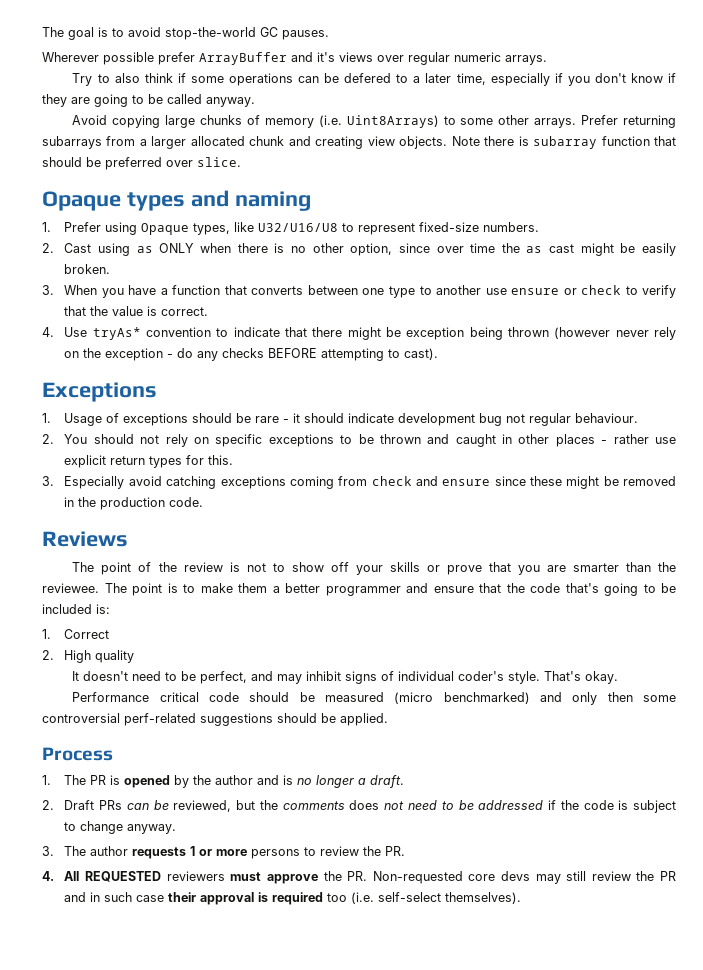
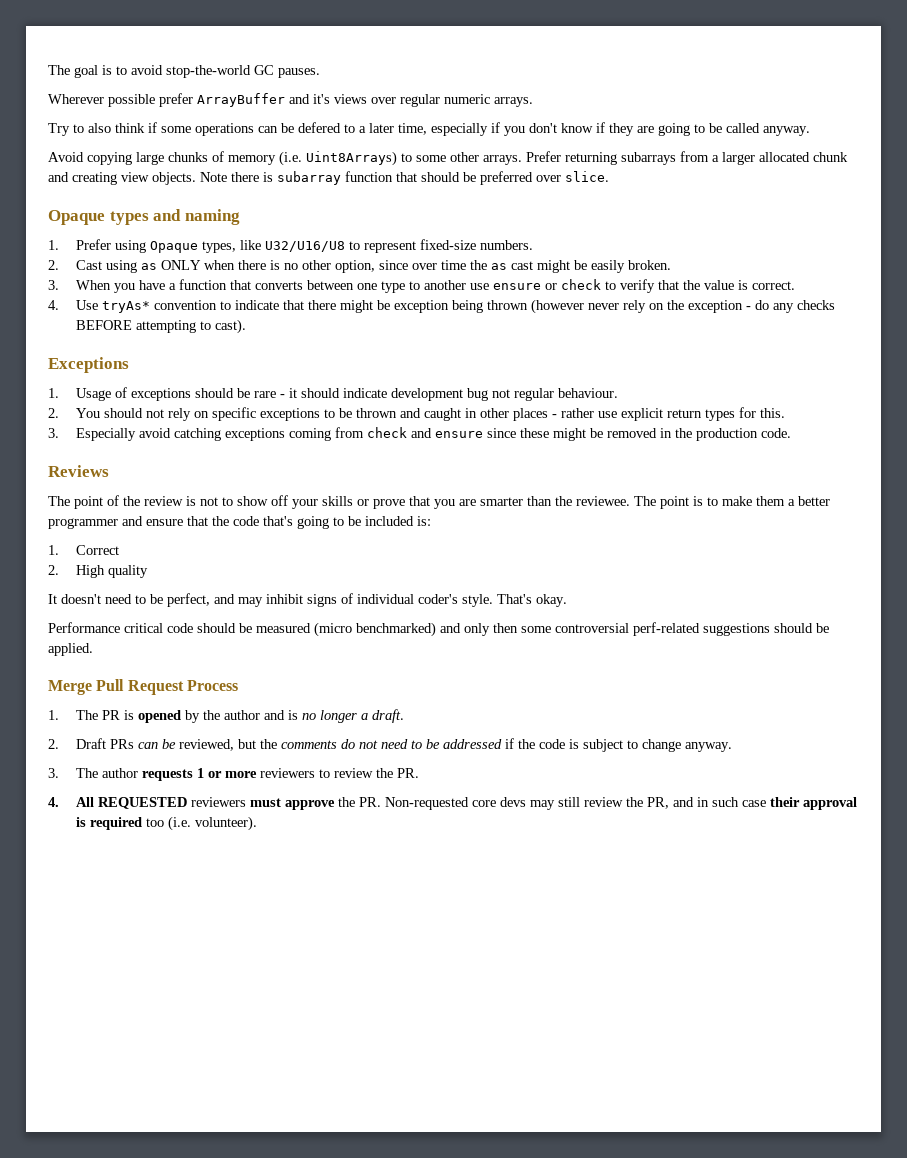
- Process
+ Merge Pull Request Process
- 2. Draft PRs can be reviewed, but the comments does not need to be addressed if the code is subject to change anyway.
+ 2. Draft PRs can be reviewed, but the comments do not need to be addressed if the code is subject to change anyway.
- 3. The author requests 1 or more persons to review the PR.
+ 3. The author requests 1 or more reviewers to review the PR.
- 4. All REQUESTED reviewers must approve the PR. Non-requested core devs may still review the PR and in such case their approval is required too (i.e. self-select themselves).
+ 4. All REQUESTED reviewers must approve the PR. Non-requested core devs may still review the PR, and in such case their approval is required too (i.e. volunteer).

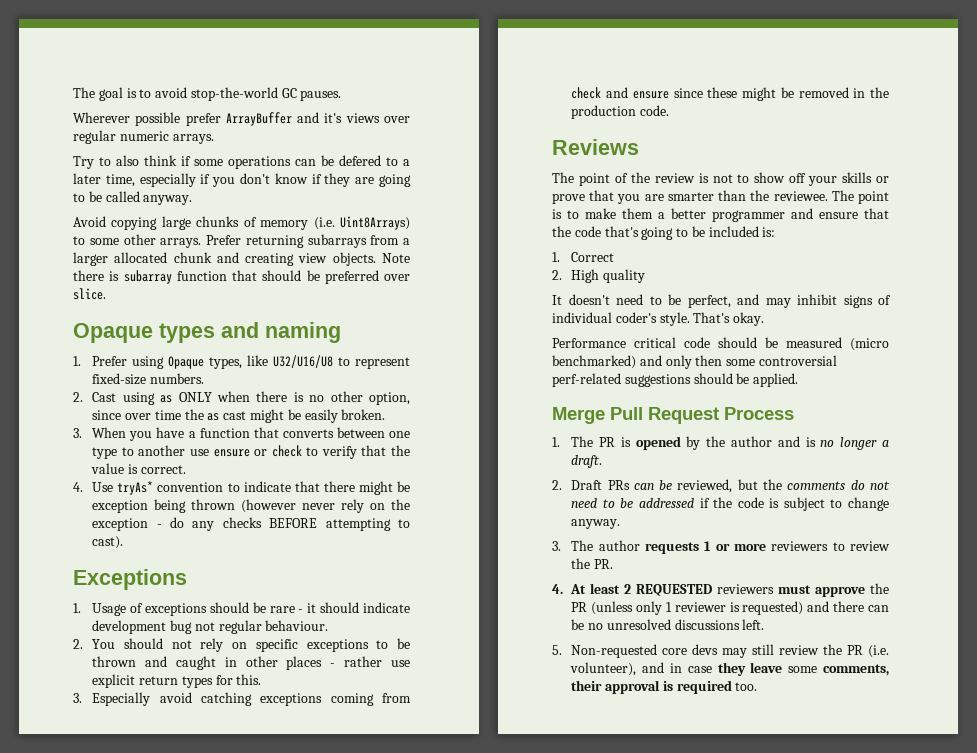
- 4. All REQUESTED reviewers must approve the PR. Non-requested core devs may still review the PR, and in such case their approval is required too (i.e. volunteer).
+ 4. At least 2 REQUESTED reviewers must approve the PR (unless only 1 reviewer is requested) and there can be no unresolved discussions left.
+ 5. Non-requested core devs may still review the PR (i.e. volunteer), and in case they leave some comments, their approval is required too.

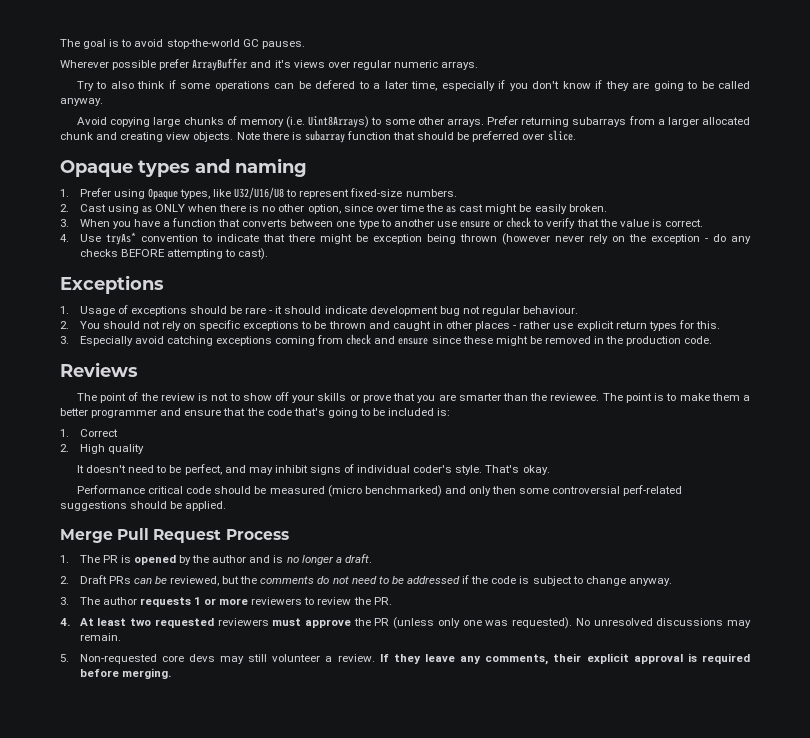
- 4. At least 2 REQUESTED reviewers must approve the PR (unless only 1 reviewer is requested) and there can be no unresolved discussions left.
+ 4. At least two requested reviewers must approve the PR (unless only one was requested). No unresolved discussions may remain.
- 5. Non-requested core devs may still review the PR (i.e. volunteer), and in case they leave some comments, their approval is required too.
+ 5. Non-requested core devs may still volunteer a review. If they leave any comments, their explicit approval is required before merging.

